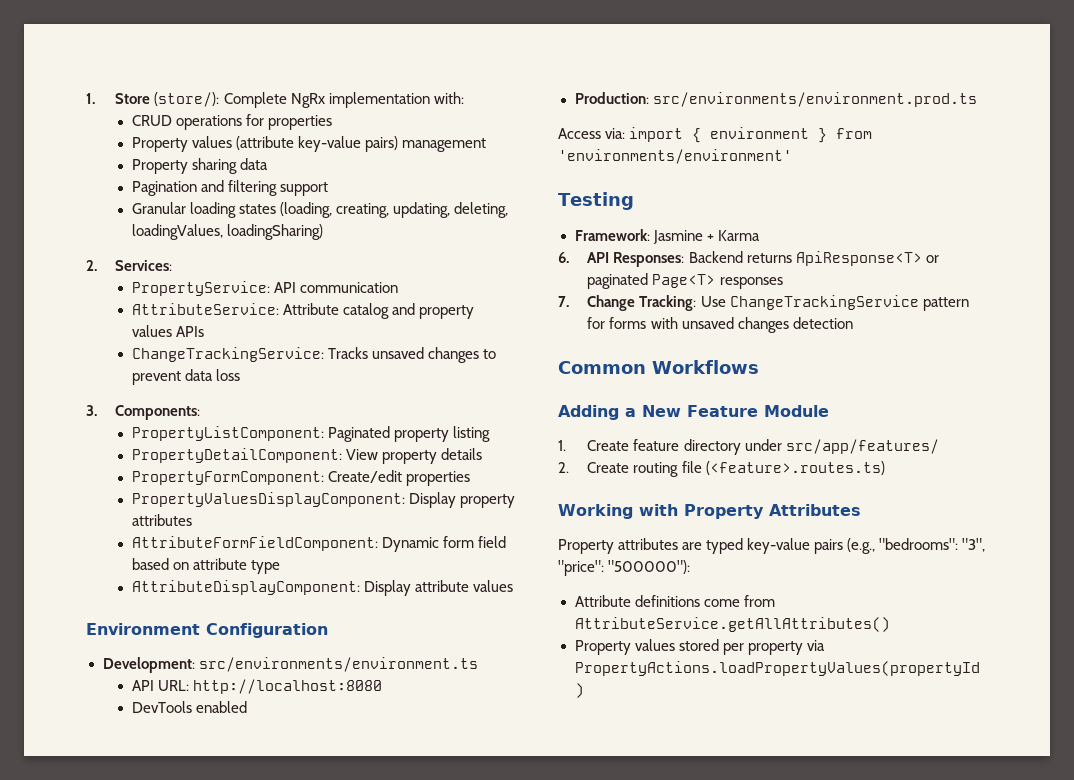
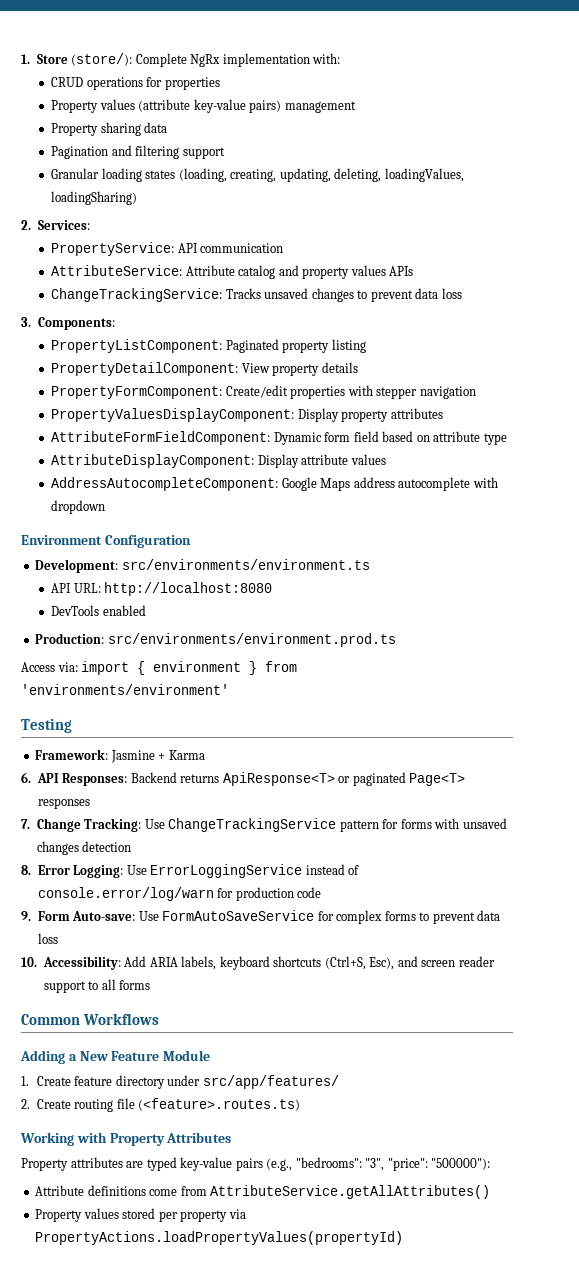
- PropertyFormComponent: Create/edit properties
+ PropertyFormComponent: Create/edit properties with stepper navigation
+ AddressAutocompleteComponent: Google Maps address autocomplete with dropdown
+ 8. Error Logging: Use ErrorLoggingService instead of console.error/log/warn for production code
+ 9. Form Auto-save: Use FormAutoSaveService for complex forms to prevent data loss
+ 10. Accessibility: Add ARIA labels, keyboard shortcuts (Ctrl+S, Esc), and screen reader support to all forms

